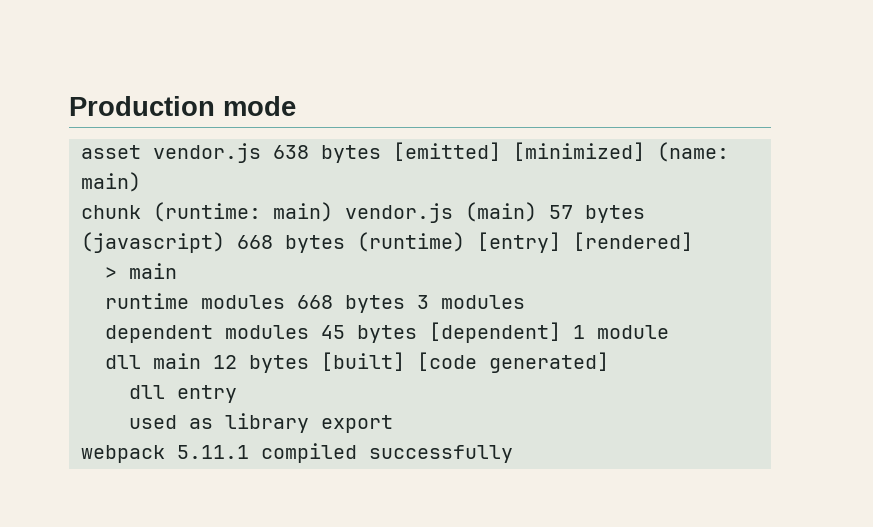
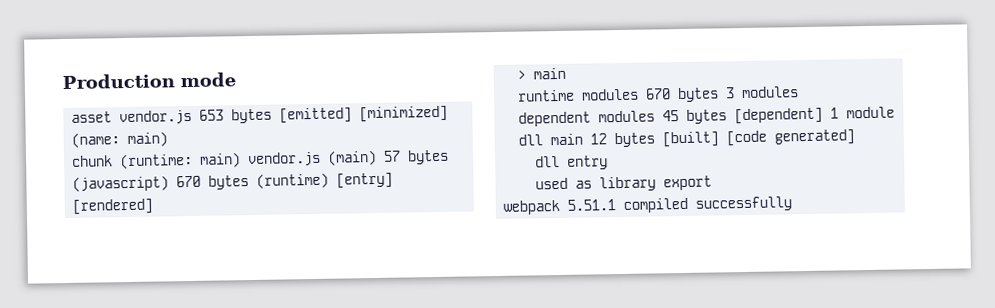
- asset vendor.js 638 bytes [emitted] [minimized] (name: main)
+ asset vendor.js 653 bytes [emitted] [minimized] (name: main)
- chunk (runtime: main) vendor.js (main) 57 bytes (javascript) 668 bytes (runtime) [entry] [rendered]
+ chunk (runtime: main) vendor.js (main) 57 bytes (javascript) 670 bytes (runtime) [entry] [rendered]
- runtime modules 668 bytes 3 modules
+ runtime modules 670 bytes 3 modules
- webpack 5.11.1 compiled successfully
+ webpack 5.51.1 compiled successfully

